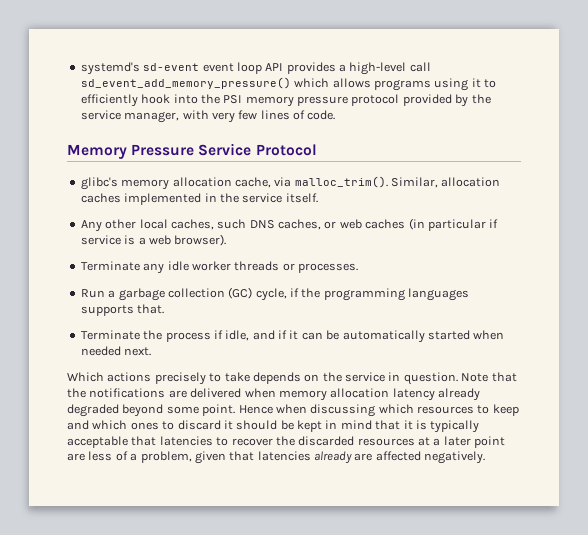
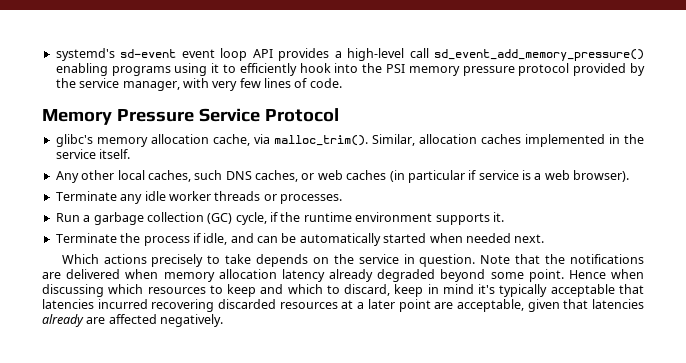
- systemd's sd-event event loop API provides a high-level call sd_event_add_memory_pressure() which allows programs using it to efficiently hook into the PSI memory pressure protocol provided by the service manager, with very few lines of code.
+ systemd's sd-event event loop API provides a high-level call sd_event_add_memory_pressure() enabling programs using it to efficiently hook into the PSI memory pressure protocol provided by the service manager, with very few lines of code.
- Run a garbage collection (GC) cycle, if the programming languages supports that.
+ Run a garbage collection (GC) cycle, if the runtime environment supports it.
- Terminate the process if idle, and if it can be automatically started when needed next.
+ Terminate the process if idle, and can be automatically started when needed next.
- Hence when discussing which resources to keep and which ones to discard it should be kept in mind that it is typically acceptable that latencies to recover the discarded resources at a later point are less of a problem, given that latencies already are affected negatively.
+ Hence when discussing which resources to keep and which to discard, keep in mind it's typically acceptable that latencies incurred recovering discarded resources at a later point are acceptable, given that latencies already are affected negatively.

